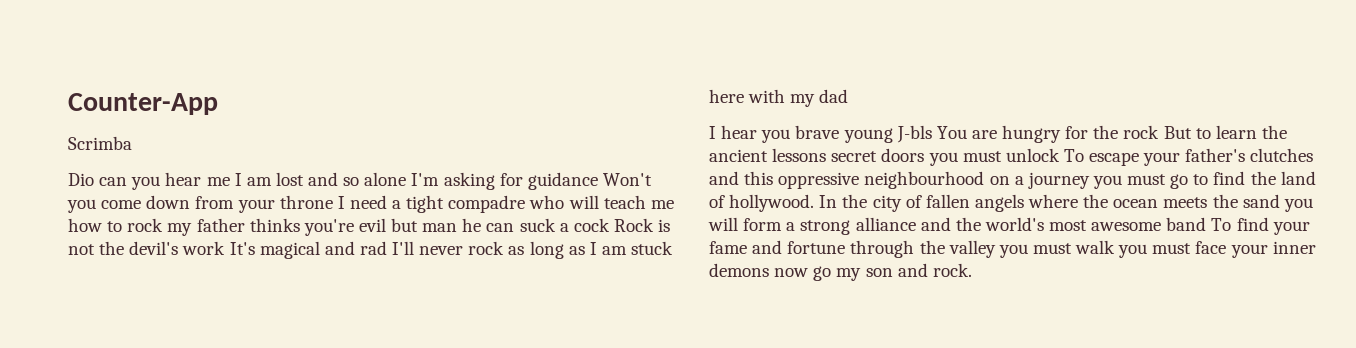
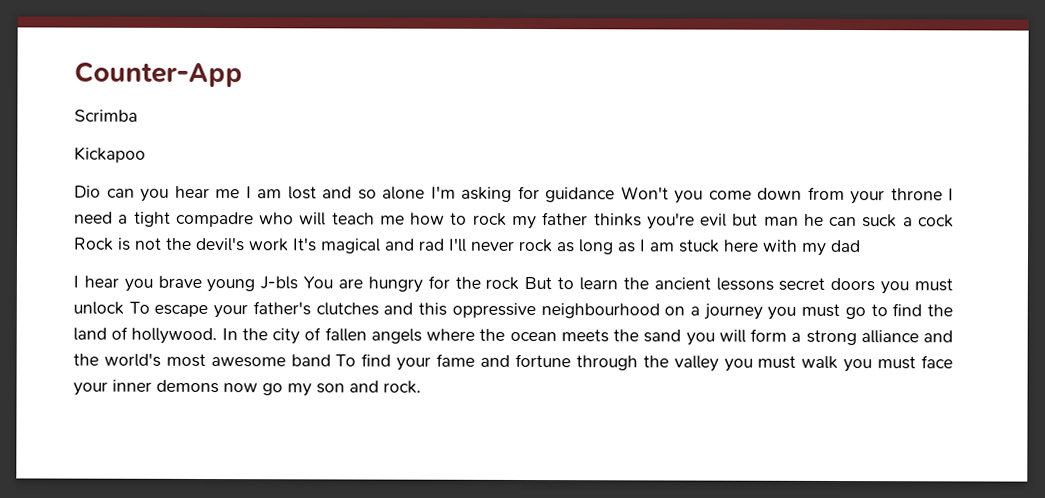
+ Kickapoo

